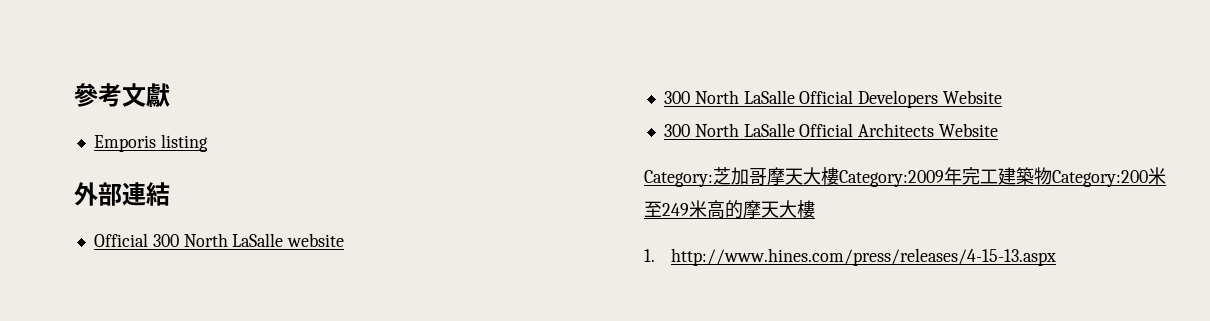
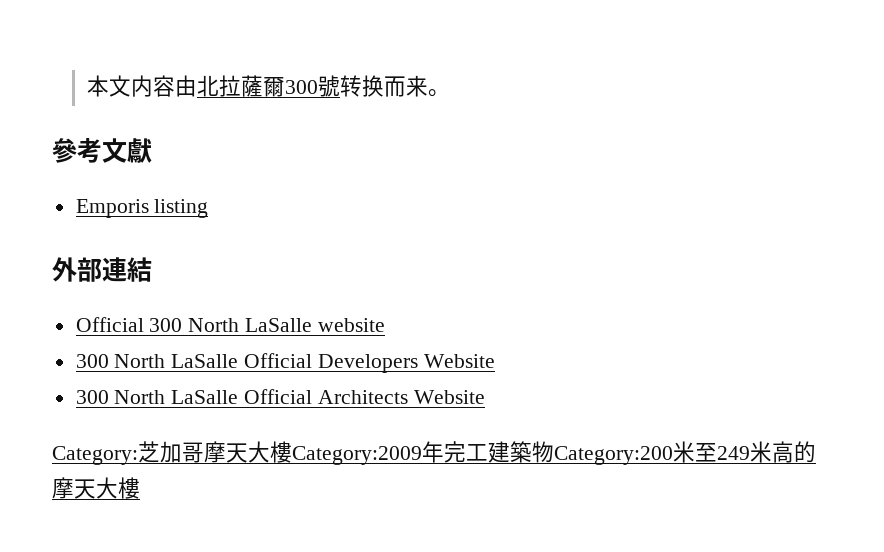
+ 本文内容由北拉薩爾300號转换而来。
- 1. http://www.hines.com/press/releases/4-15-13.aspx

